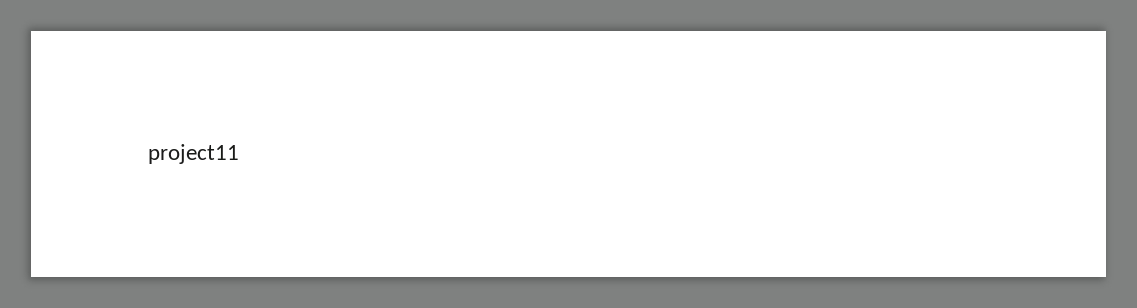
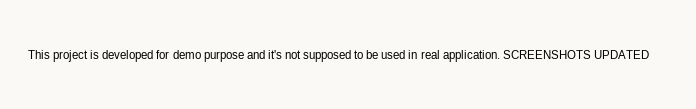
- project11
+ This project is developed for demo purpose and it's not supposed to be used in real application. SCREENSHOTS UPDATED

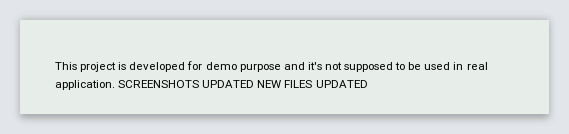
- SCREENSHOTS UPDATED
+ SCREENSHOTS UPDATED NEW FILES UPDATED

